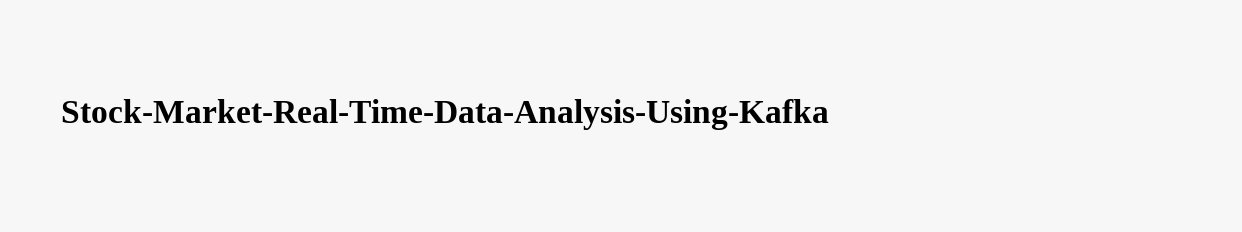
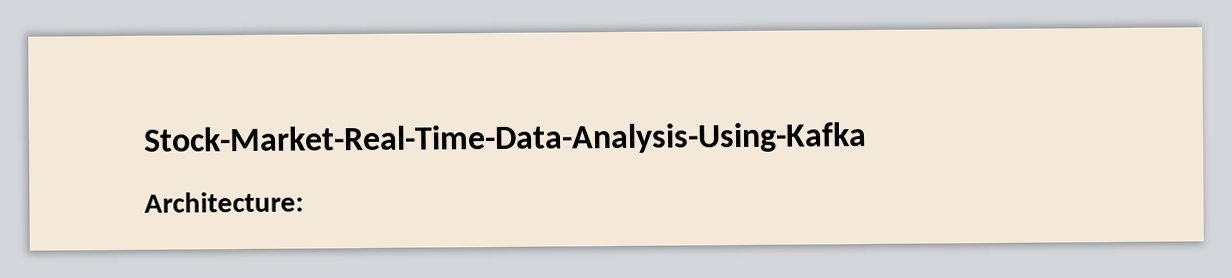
+ Architecture:

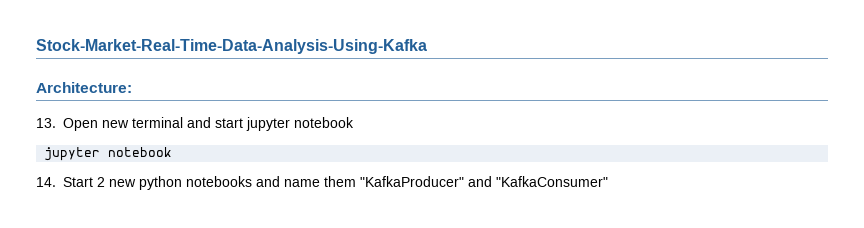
+ 13. Open new terminal and start jupyter notebook
+ jupyter notebook
+ 14. Start 2 new python notebooks and name them "KafkaProducer" and "KafkaConsumer"

